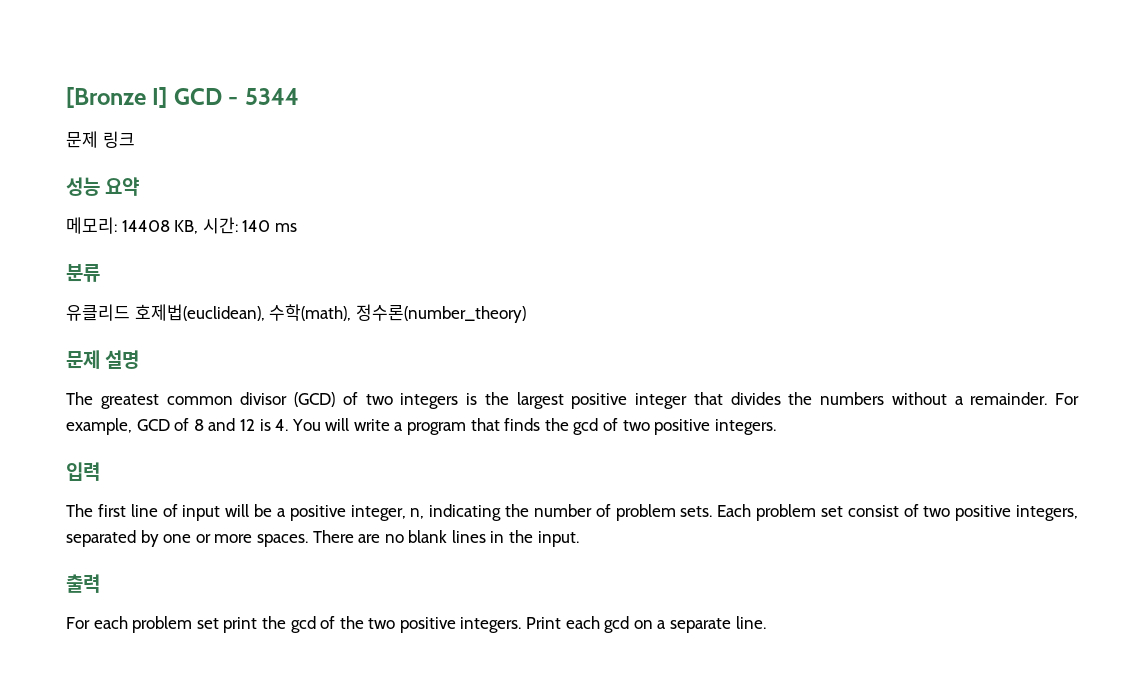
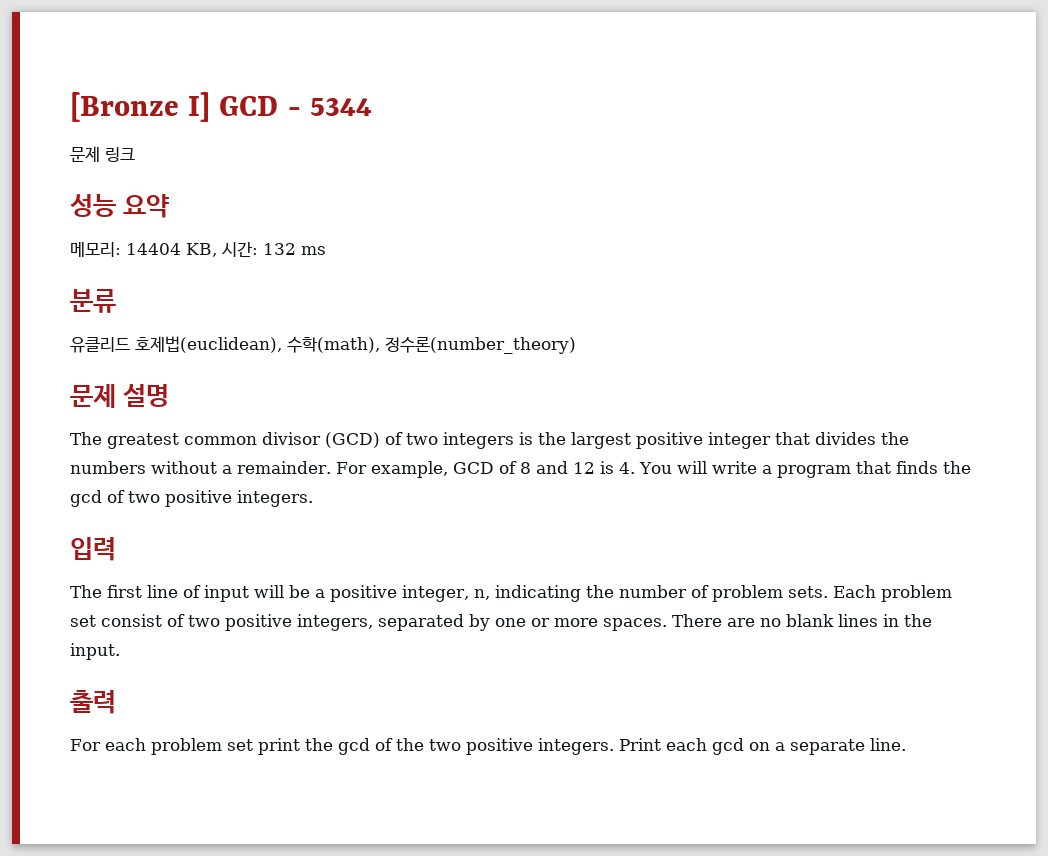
- 메모리: 14408 KB, 시간: 140 ms
+ 메모리: 14404 KB, 시간: 132 ms

